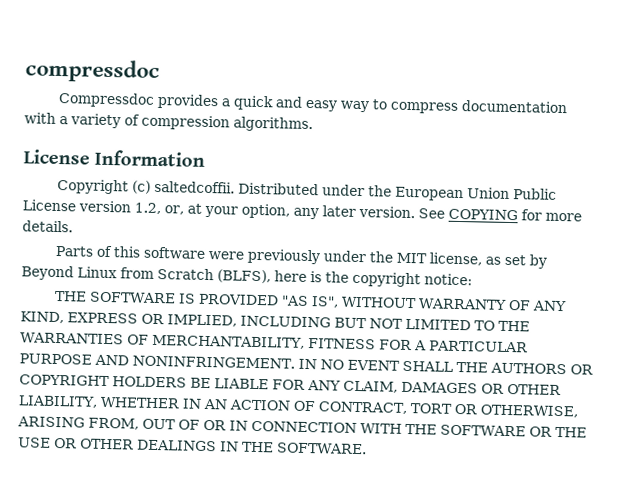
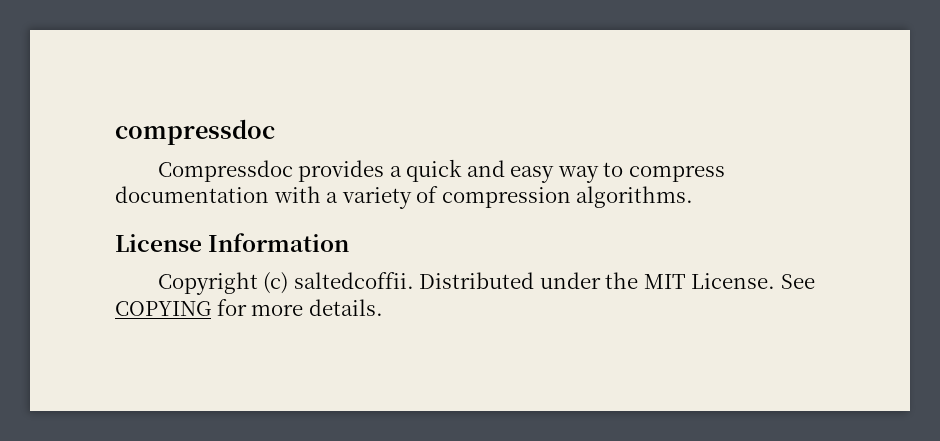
- Distributed under the European Union Public License version 1.2, or, at your option, any later version.
+ Distributed under the MIT License.
- Parts of this software were previously under the MIT license, as set by Beyond Linux from Scratch (BLFS), here is the copyright notice:
- THE SOFTWARE IS PROVIDED "AS IS", WITHOUT WARRANTY OF ANY KIND, EXPRESS OR IMPLIED, INCLUDING BUT NOT LIMITED TO THE WARRANTIES OF MERCHANTABILITY, FITNESS FOR A PARTICULAR PURPOSE AND NONINFRINGEMENT. IN NO EVENT SHALL THE AUTHORS OR COPYRIGHT HOLDERS BE LIABLE FOR ANY CLAIM, DAMAGES OR OTHER LIABILITY, WHETHER IN AN ACTION OF CONTRACT, TORT OR OTHERWISE, ARISING FROM, OUT OF OR IN CONNECTION WITH THE SOFTWARE OR THE USE OR OTHER DEALINGS IN THE SOFTWARE.

